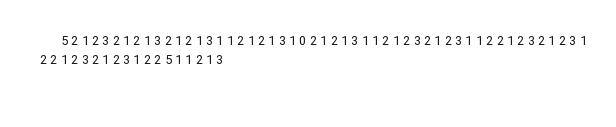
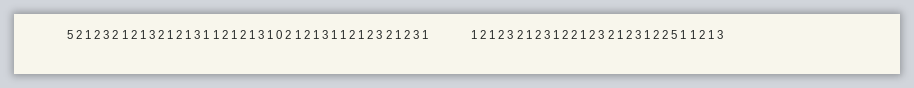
- 5 2 1 2 3 2 1 2 1 3 2 1 2 1 3 1 1 2 1 2 1 3 1 0 2 1 2 1 3 1 1 2 1 2 3 2 1 2 3 1 1 2 2 1 2 3 2 1 2 3 1 2 2 1 2 3 2 1 2 3 1 2 2 5 1 1 2 1 3
+ 5 2 1 2 3 2 1 2 1 3 2 1 2 1 3 1 1 2 1 2 1 3 1 0 2 1 2 1 3 1 1 2 1 2 3 2 1 2 3 1 1 2 1 2 3 2 1 2 3 1 2 2 1 2 3 2 1 2 3 1 2 2 5 1 1 2 1 3

